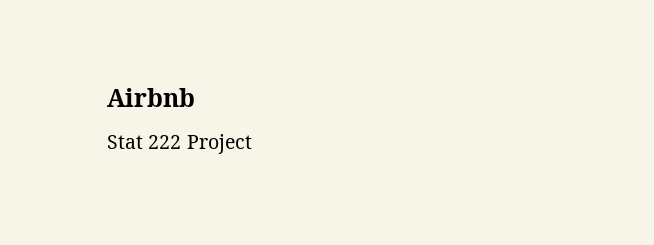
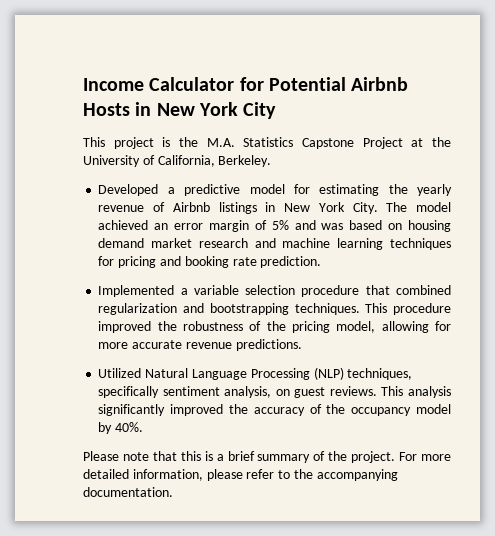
- Airbnb
- Stat 222 Project
+ Income Calculator for Potential Airbnb Hosts in New York City
+ This project is the M.A. Statistics Capstone Project at the University of California, Berkeley.
+ Developed a predictive model for estimating the yearly revenue of Airbnb listings in New York City. The model achieved an error margin of 5% and was based on housing demand market research and machine learning techniques for pricing and booking rate prediction.
+ Implemented a variable selection procedure that combined regularization and bootstrapping techniques. This procedure improved the robustness of the pricing model, allowing for more accurate revenue predictions.
+ Utilized Natural Language Processing (NLP) techniques, specifically sentiment analysis, on guest reviews. This analysis significantly improved the accuracy of the occupancy model by 40%.
+ Please note that this is a brief summary of the project. For more detailed information, please refer to the accompanying documentation.

